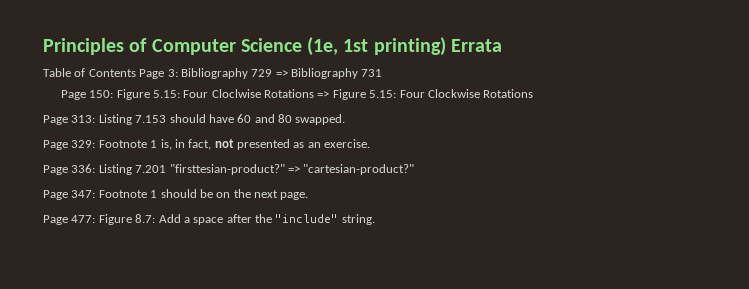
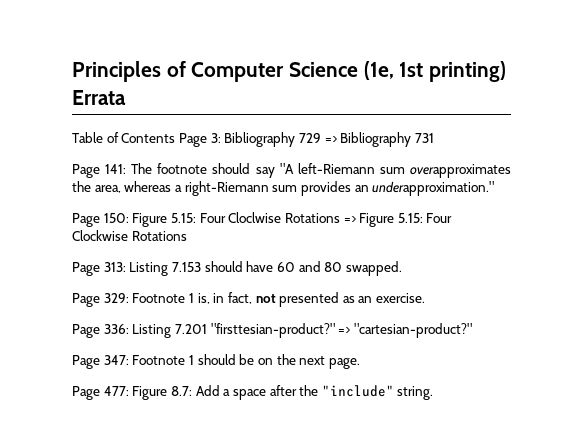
+ Page 141: The footnote should say "A left-Riemann sum overapproximates the area, whereas a right-Riemann sum provides an underapproximation."

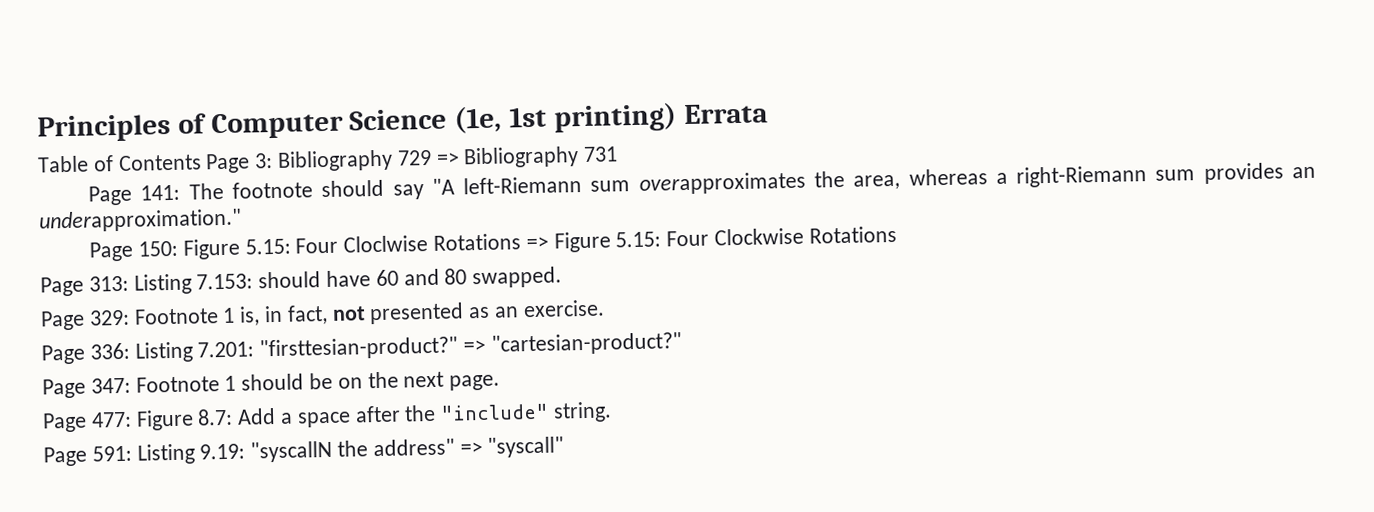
- Page 313: Listing 7.153 should have 60 and 80 swapped.
+ Page 313: Listing 7.153: should have 60 and 80 swapped.
- Page 336: Listing 7.201 "firsttesian-product?"
+ Page 336: Listing 7.201: "firsttesian-product?"
+ Page 591: Listing 9.19: "syscallN the address" => "syscall"

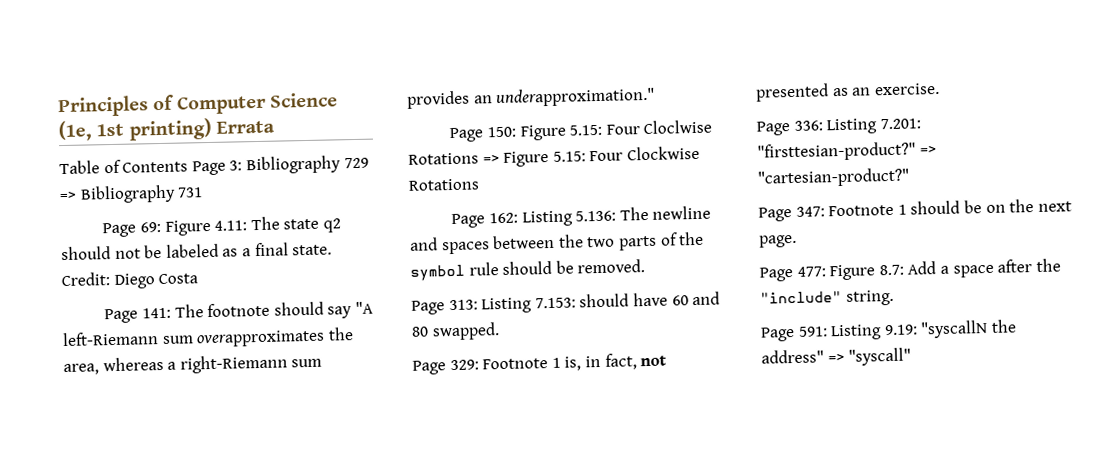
+ Page 69: Figure 4.11: The state q2 should not be labeled as a final state. Credit: Diego Costa
+ Page 162: Listing 5.136: The newline and spaces between the two parts of the symbol rule should be removed.

